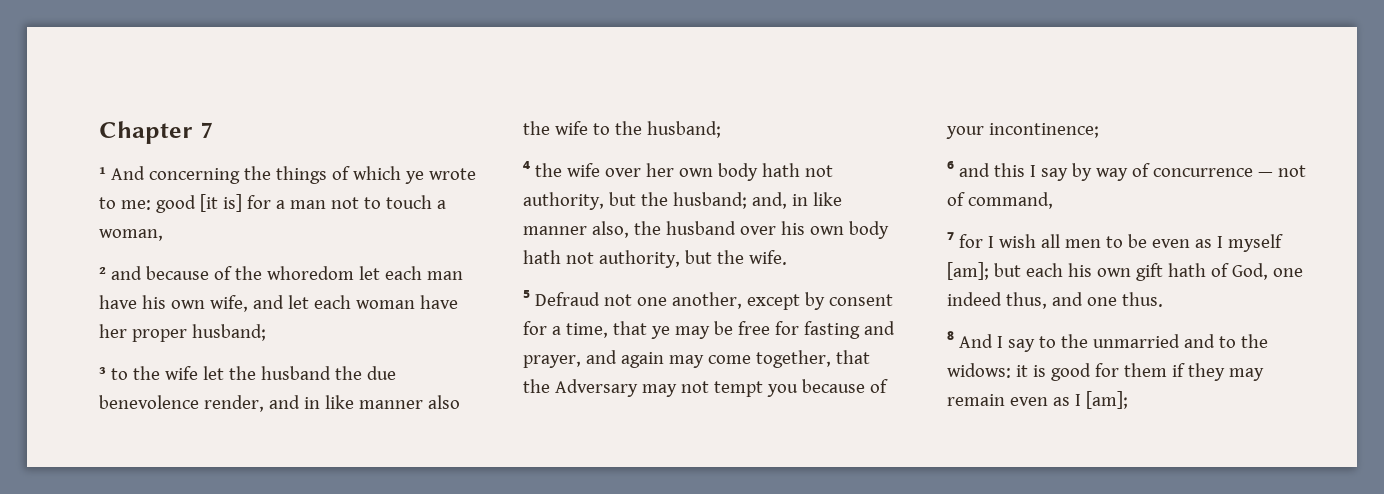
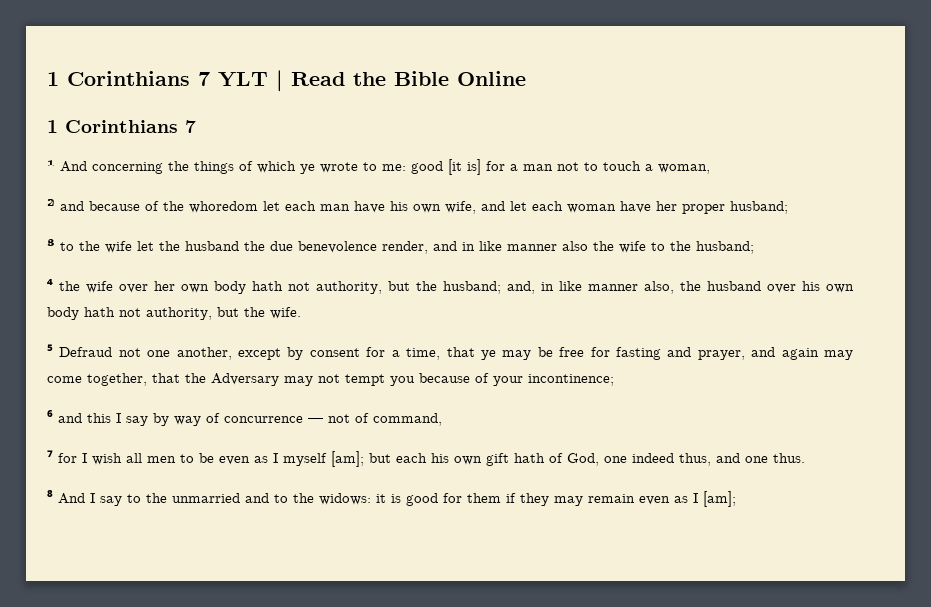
- Chapter 7
+ 1 Corinthians 7 YLT | Read the Bible Online
+ 1 Corinthians 7

